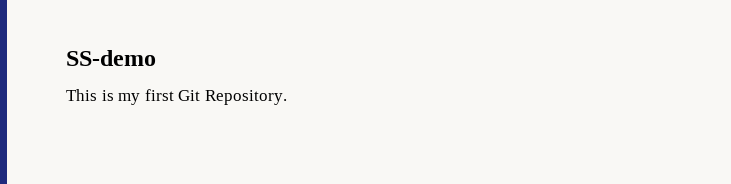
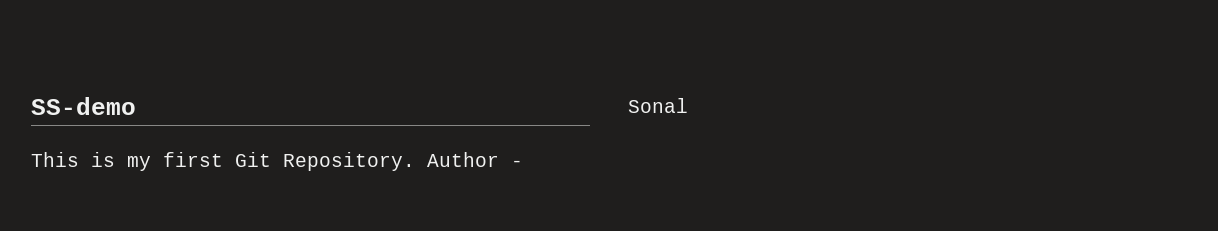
+ Author - Sonal

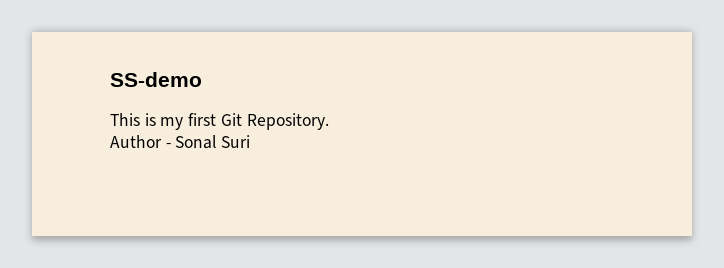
- This is my first Git Repository. Author - Sonal
+ This is my first Git Repository.
+ Author - Sonal Suri

